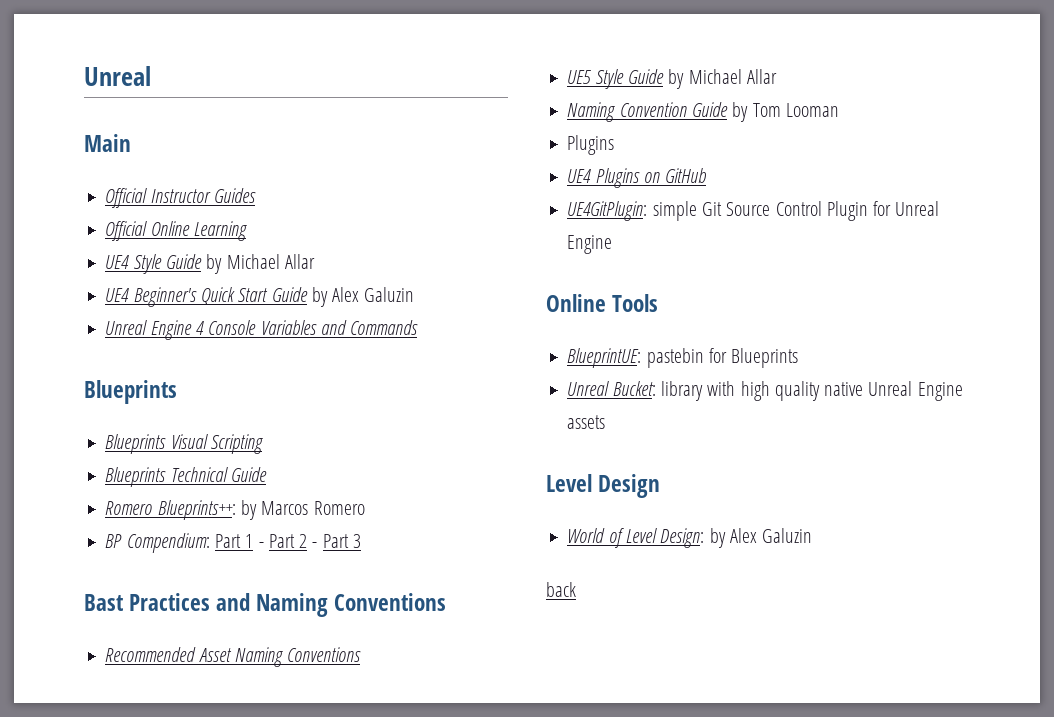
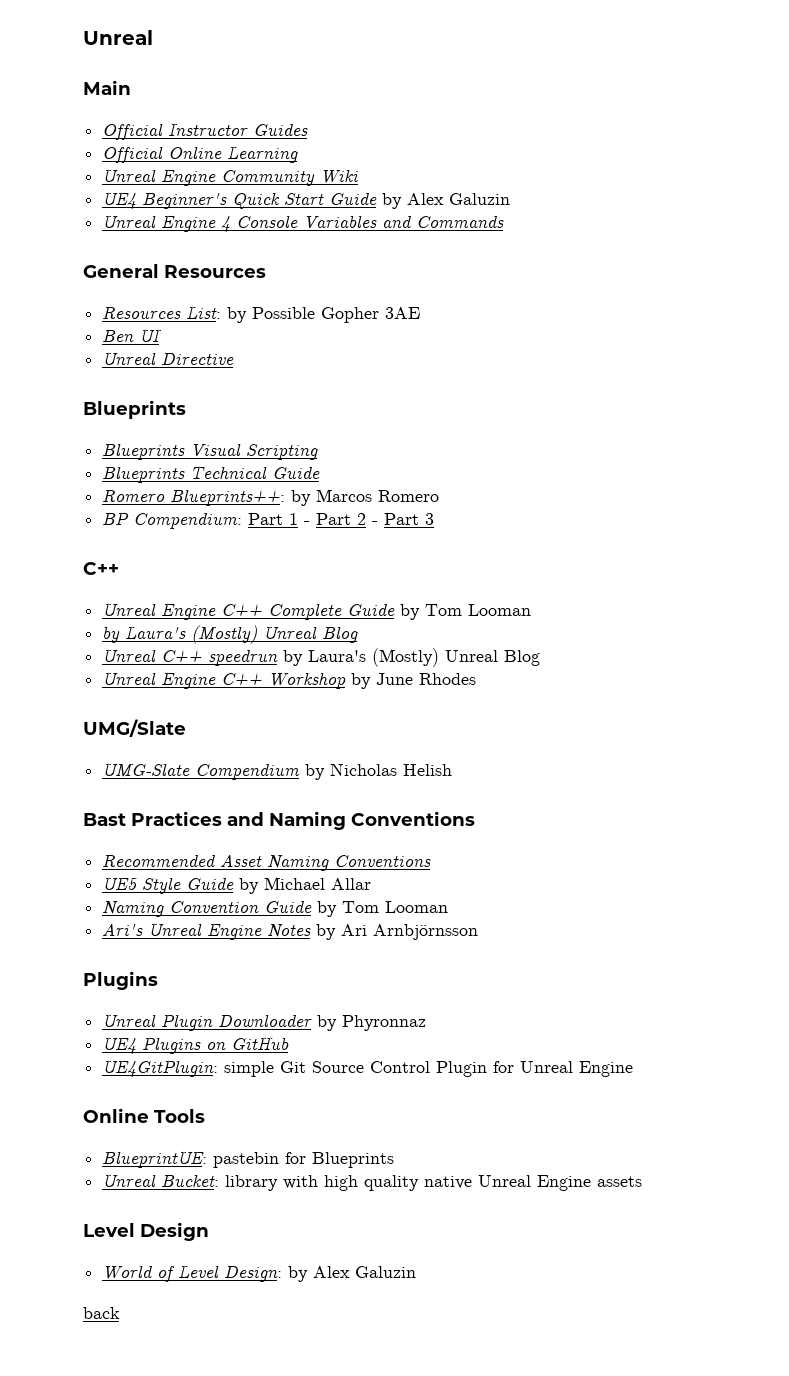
- UE4 Style Guide by Michael Allar
+ Unreal Engine Community Wiki
+ General Resources
+ Resources List: by Possible Gopher 3AE
+ Ben UI
+ Unreal Directive
  BP Compendium: Part 1 - Part 2 - Part 3
+ C++
+ Unreal Engine C++ Complete Guide by Tom Looman
+ by Laura's (Mostly) Unreal Blog
+ Unreal C++ speedrun by Laura's (Mostly) Unreal Blog
+ Unreal Engine C++ Workshop by June Rhodes
+ UMG/Slate
+ UMG-Slate Compendium by Nicholas Helish
  Naming Convention Guide by Tom Looman
+ Ari's Unreal Engine Notes by Ari Arnbjörnsson
  Plugins
+ Unreal Plugin Downloader by Phyronnaz

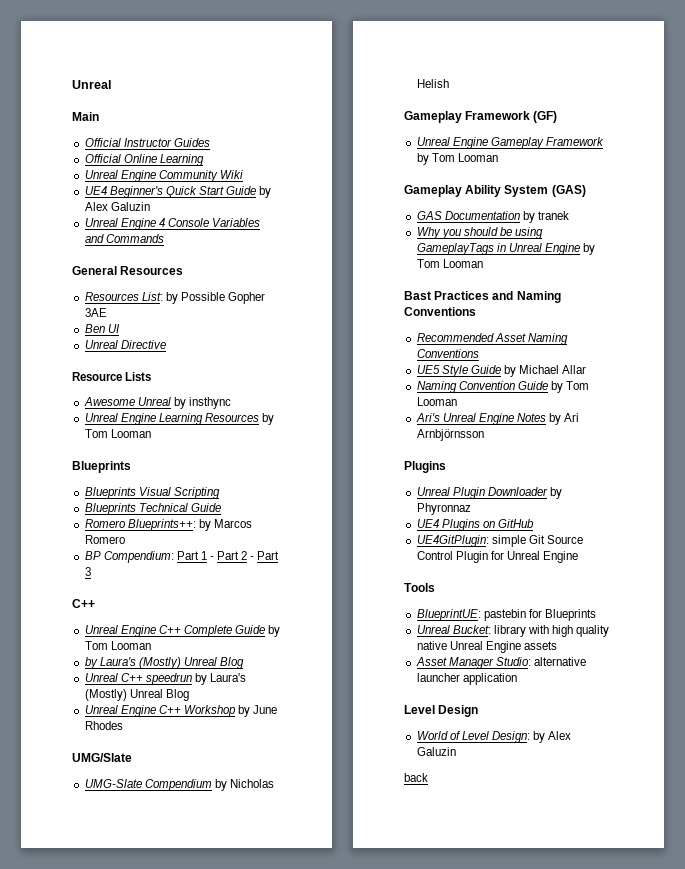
+ Resource Lists
+ Awesome Unreal by insthync
+ Unreal Engine Learning Resources by Tom Looman
+ Gameplay Framework (GF)
+ Unreal Engine Gameplay Framework by Tom Looman
+ Gameplay Ability System (GAS)
+ GAS Documentation by tranek
+ Why you should be using GameplayTags in Unreal Engine by Tom Looman
- Online Tools
+ Tools
+ Asset Manager Studio: alternative launcher application

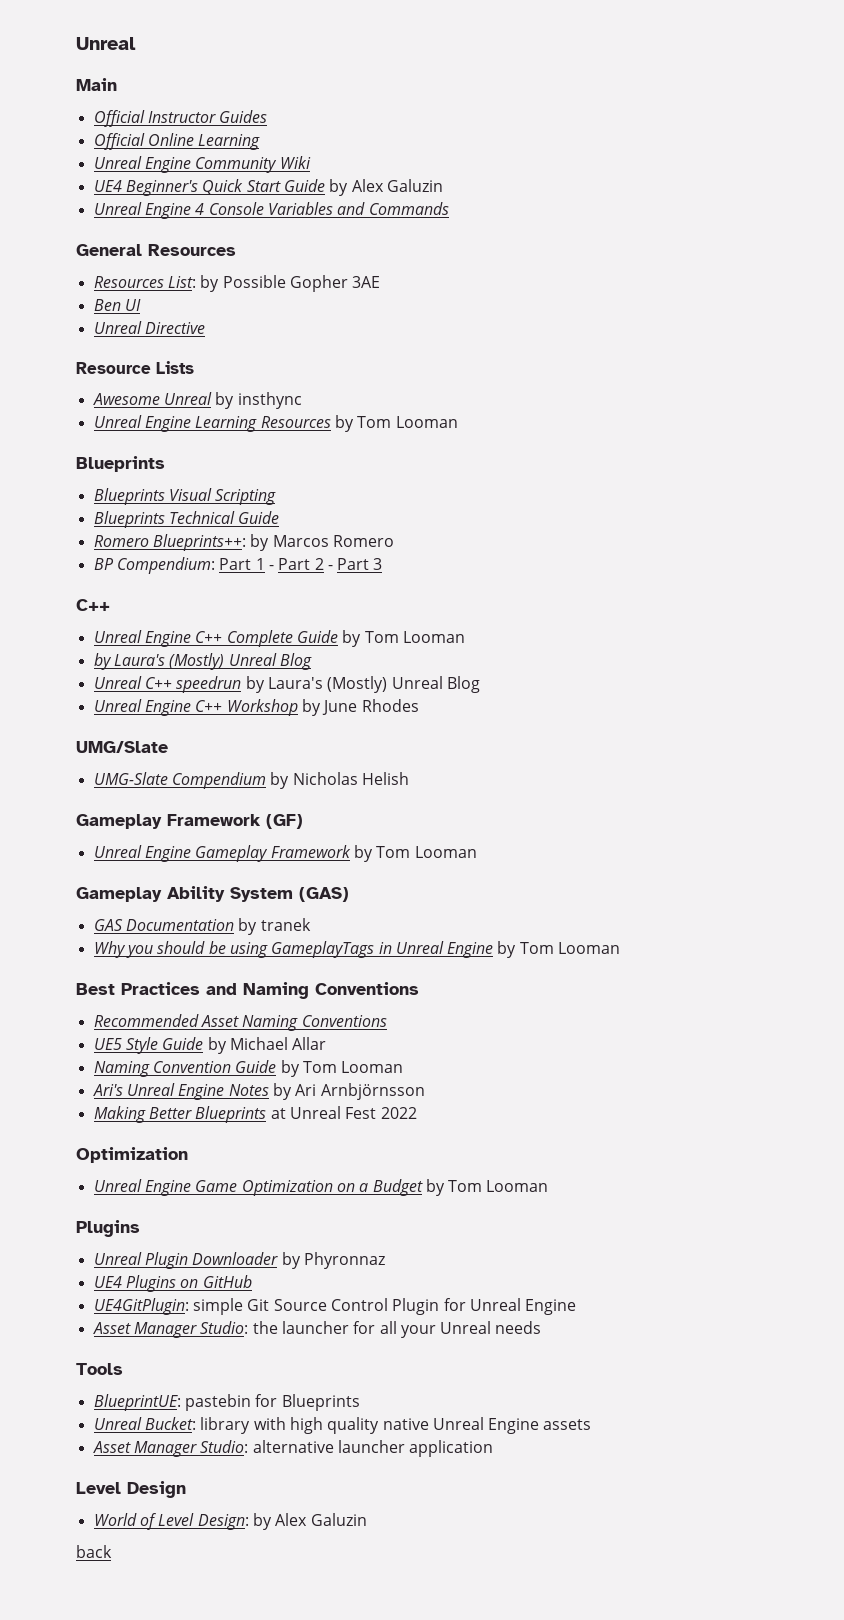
- Bast Practices and Naming Conventions
+ Best Practices and Naming Conventions
+ Making Better Blueprints at Unreal Fest 2022
+ Optimization
+ Unreal Engine Game Optimization on a Budget by Tom Looman
+ Asset Manager Studio: the launcher for all your Unreal needs

